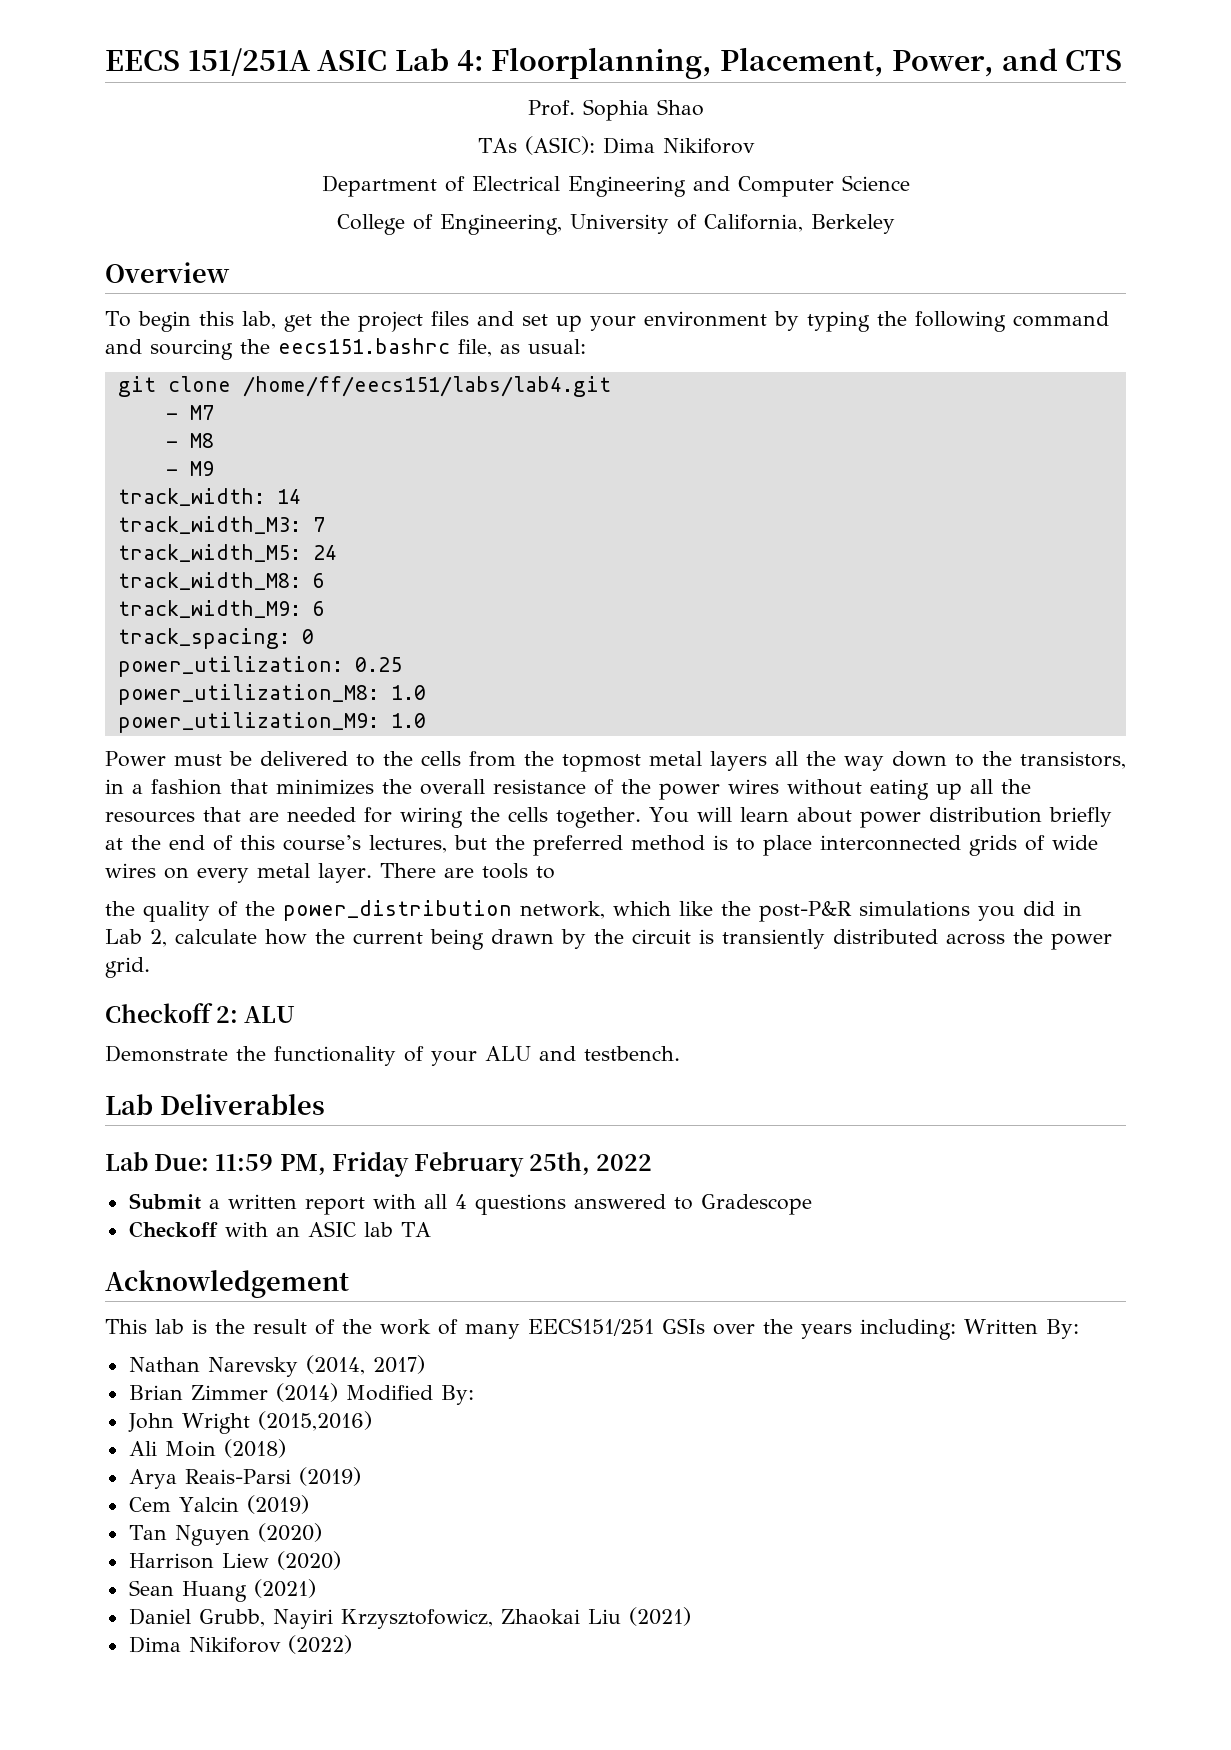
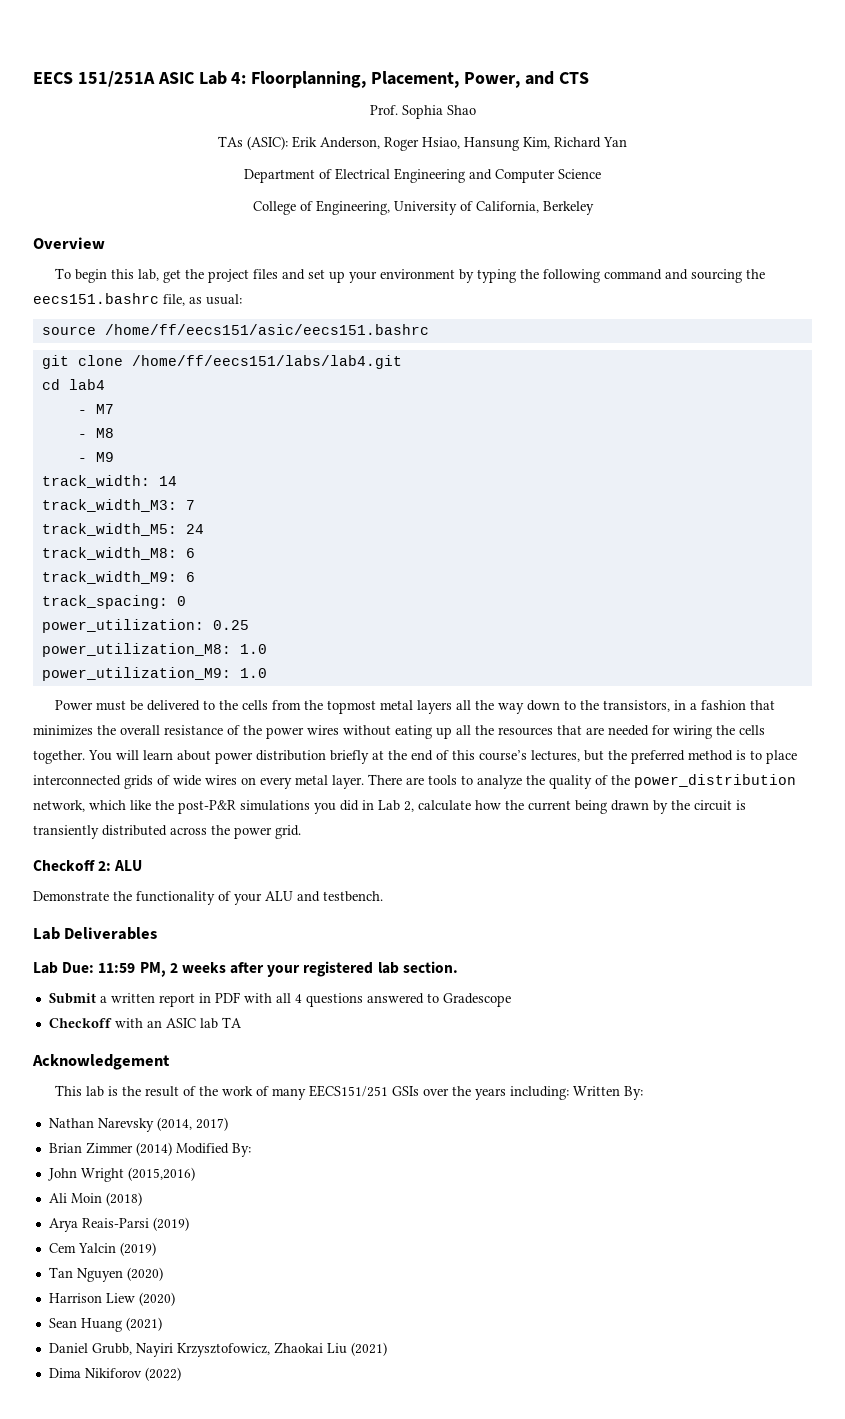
- TAs (ASIC): Dima Nikiforov
+ TAs (ASIC): Erik Anderson, Roger Hsiao, Hansung Kim, Richard Yan
+ source /home/ff/eecs151/asic/eecs151.bashrc
+ cd lab4
- There are tools to
- the quality of the power_distribution network, which like the post-P&R simulations you did in Lab 2, calculate how the current being drawn by the circuit is transiently distributed across the power grid.
+ There are tools to analyze the quality of the power_distribution network, which like the post-P&R simulations you did in Lab 2, calculate how the current being drawn by the circuit is transiently distributed across the power grid.
- Lab Due: 11:59 PM, Friday February 25th, 2022
+ Lab Due: 11:59 PM, 2 weeks after your registered lab section.
- Submit a written report with all 4 questions answered to Gradescope
+ Submit a written report in PDF with all 4 questions answered to Gradescope

